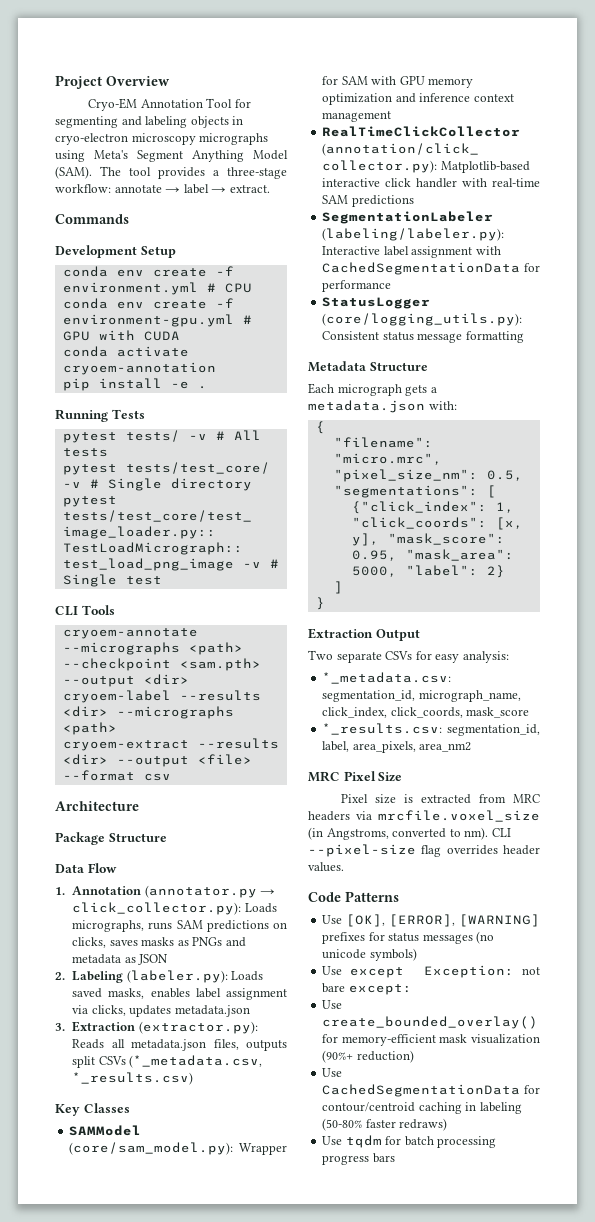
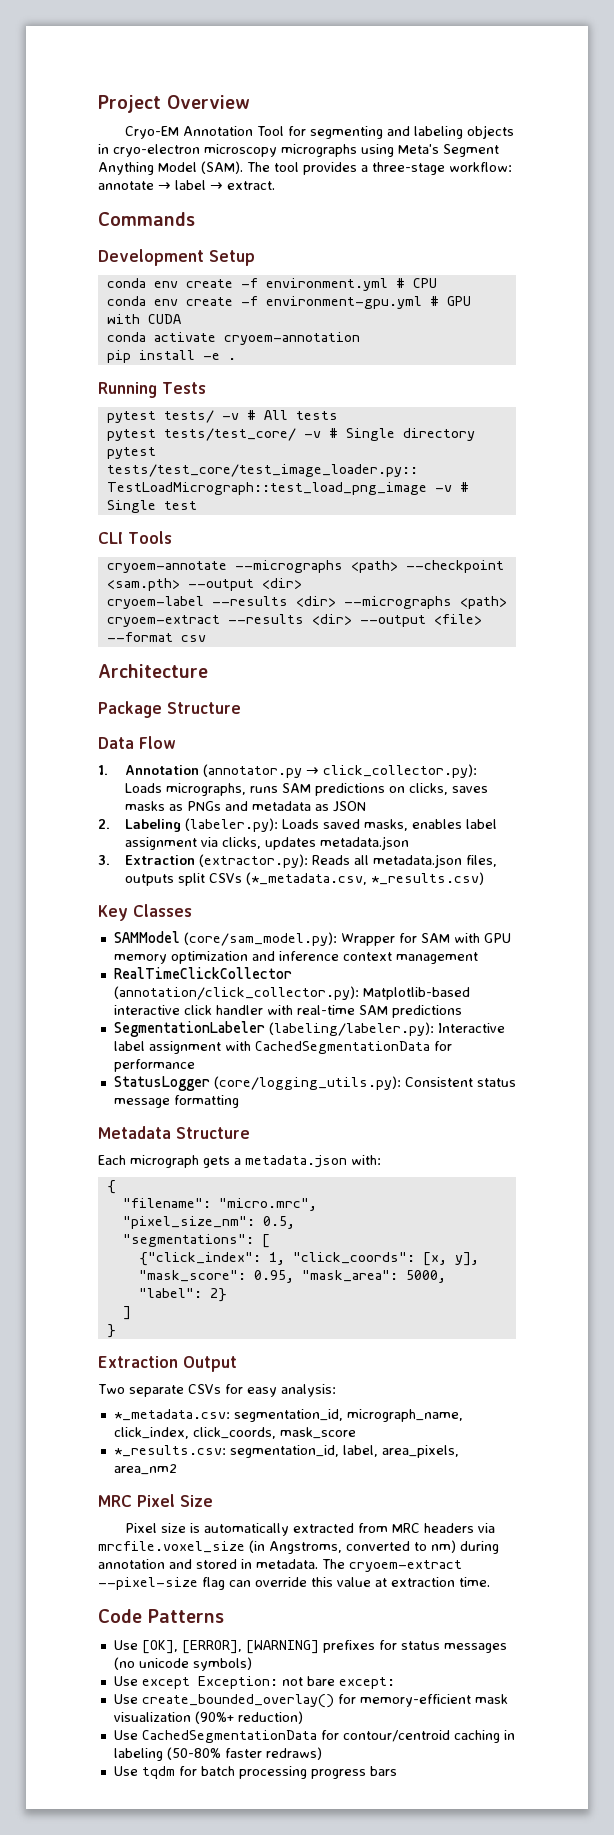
- Pixel size is extracted from MRC headers via mrcfile.voxel_size (in Angstroms, converted to nm). CLI --pixel-size flag overrides header values.
+ Pixel size is automatically extracted from MRC headers via mrcfile.voxel_size (in Angstroms, converted to nm) during annotation and stored in metadata. The cryoem-extract --pixel-size flag can override this value at extraction time.

